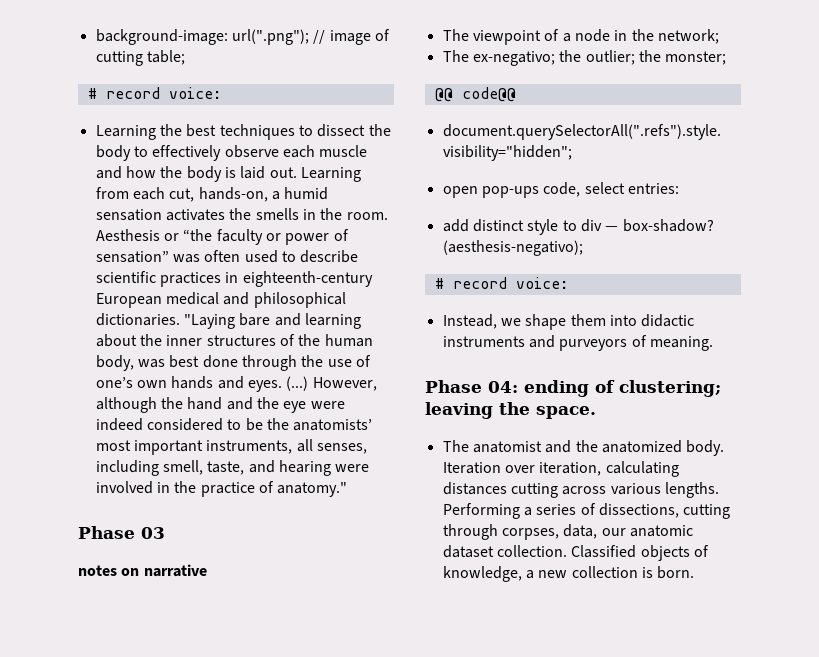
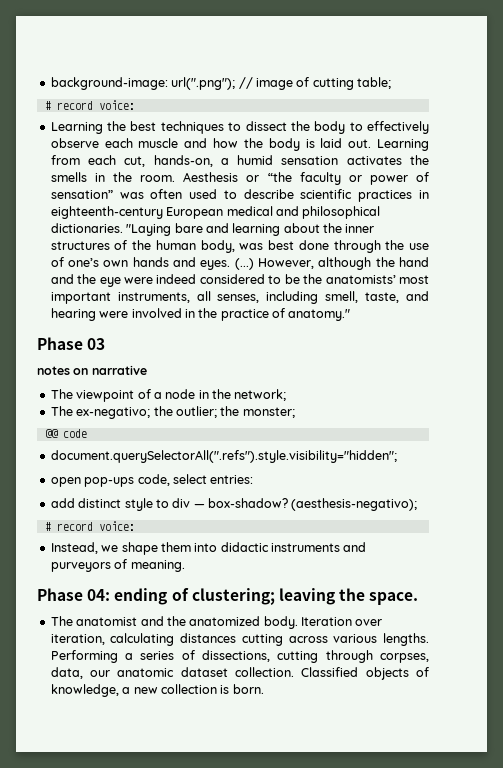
- @@ code@@
+ @@ code

